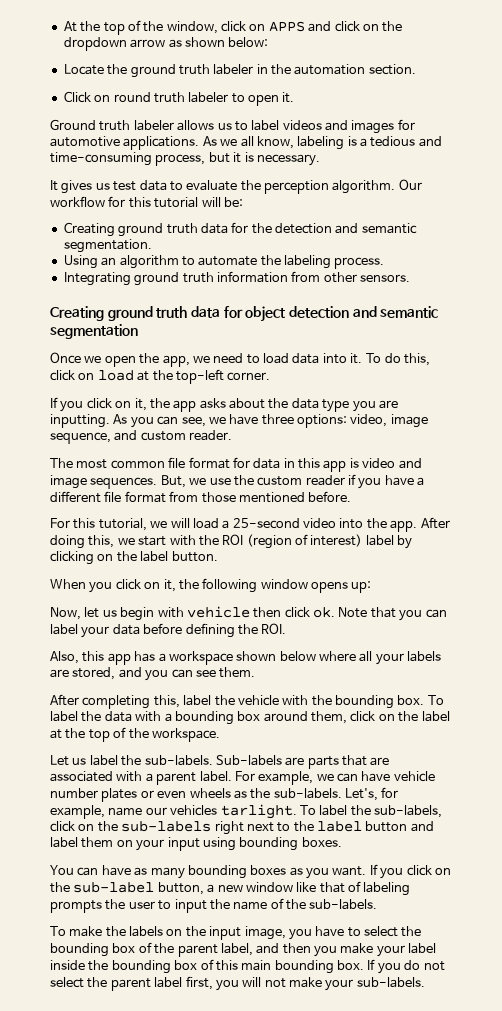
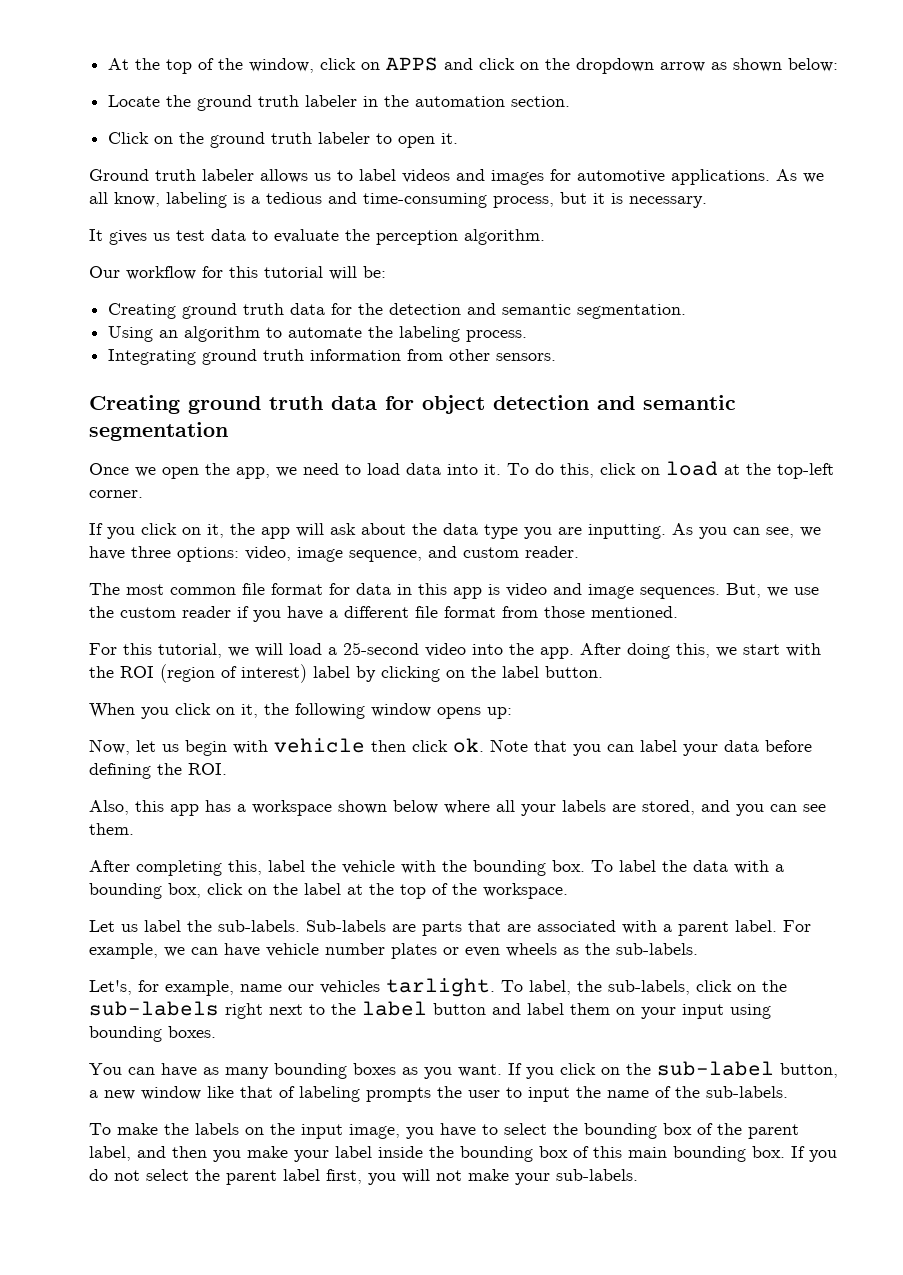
- Click on round truth labeler to open it.
+ Click on the ground truth labeler to open it.
- It gives us test data to evaluate the perception algorithm. Our workflow for this tutorial will be:
+ It gives us test data to evaluate the perception algorithm.
+ Our workflow for this tutorial will be:
- If you click on it, the app asks about the data type you are inputting.
+ If you click on it, the app will ask about the data type you are inputting.
- But, we use the custom reader if you have a different file format from those mentioned before.
+ But, we use the custom reader if you have a different file format from those mentioned.
- To label the data with a bounding box around them, click on the label at the top of the workspace.
+ To label the data with a bounding box, click on the label at the top of the workspace.
- For example, we can have vehicle number plates or even wheels as the sub-labels. Let's, for example, name our vehicles tarlight.
+ For example, we can have vehicle number plates or even wheels as the sub-labels.
+ Let's, for example, name our vehicles tarlight.
- To label the sub-labels, click on the sub-labels right next to the label button and label them on your input using bounding boxes.
+ To label, the sub-labels, click on the sub-labels right next to the label button and label them on your input using bounding boxes.

